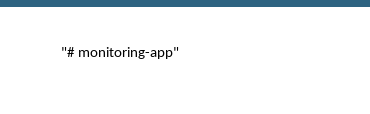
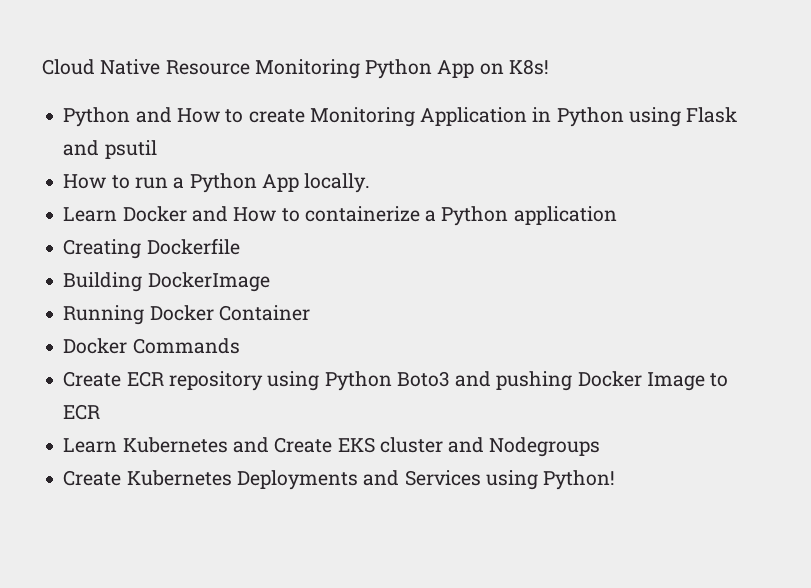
- "# monitoring-app"
+ Cloud Native Resource Monitoring Python App on K8s!
+ Python and How to create Monitoring Application in Python using Flask and psutil
+ How to run a Python App locally.
+ Learn Docker and How to containerize a Python application
+ Creating Dockerfile
+ Building DockerImage
+ Running Docker Container
+ Docker Commands
+ Create ECR repository using Python Boto3 and pushing Docker Image to ECR
+ Learn Kubernetes and Create EKS cluster and Nodegroups
+ Create Kubernetes Deployments and Services using Python!

